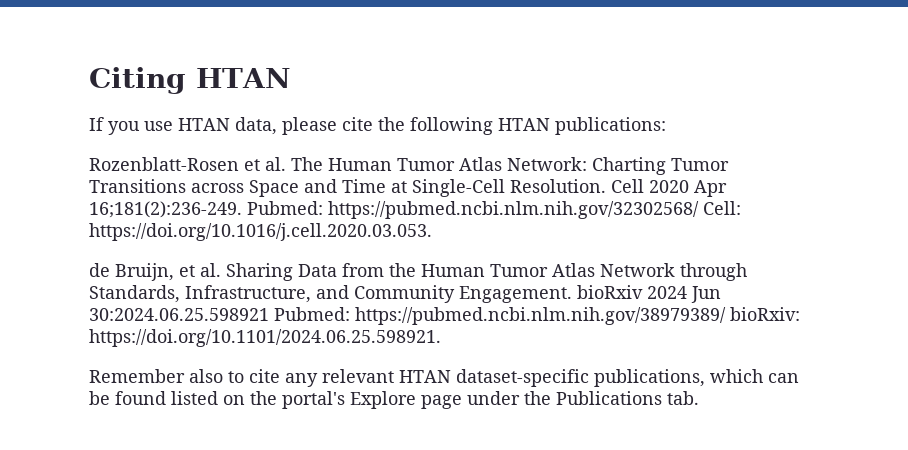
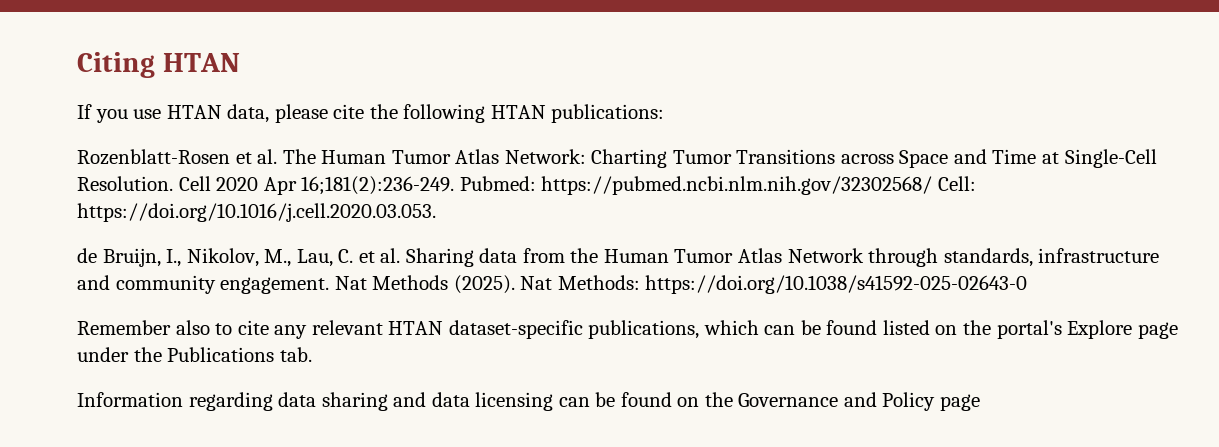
- de Bruijn, et al. Sharing Data from the Human Tumor Atlas Network through Standards, Infrastructure, and Community Engagement. bioRxiv 2024 Jun 30:2024.06.25.598921 Pubmed: https://pubmed.ncbi.nlm.nih.gov/38979389/ bioRxiv: https://doi.org/10.1101/2024.06.25.598921.
+ de Bruijn, I., Nikolov, M., Lau, C. et al. Sharing data from the Human Tumor Atlas Network through standards, infrastructure and community engagement. Nat Methods (2025). Nat Methods: https://doi.org/10.1038/s41592-025-02643-0
+ Information regarding data sharing and data licensing can be found on the Governance and Policy page

